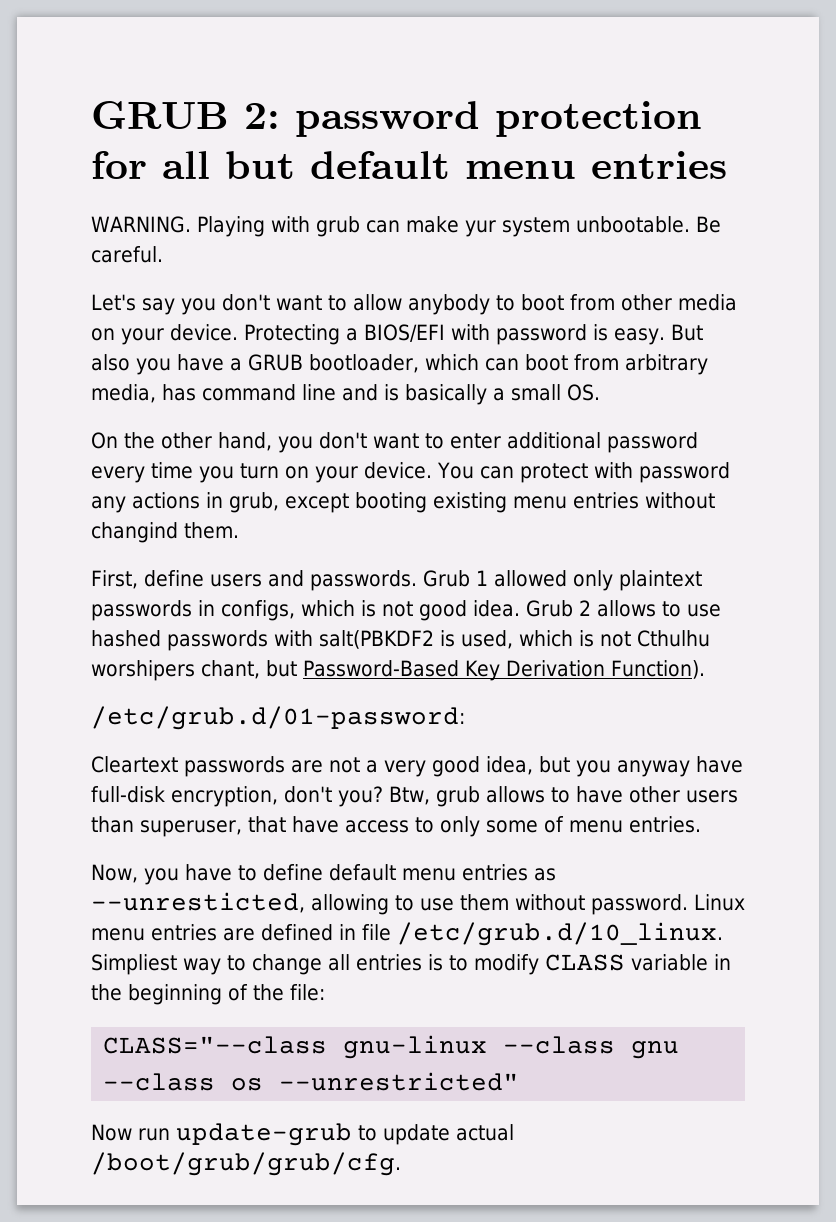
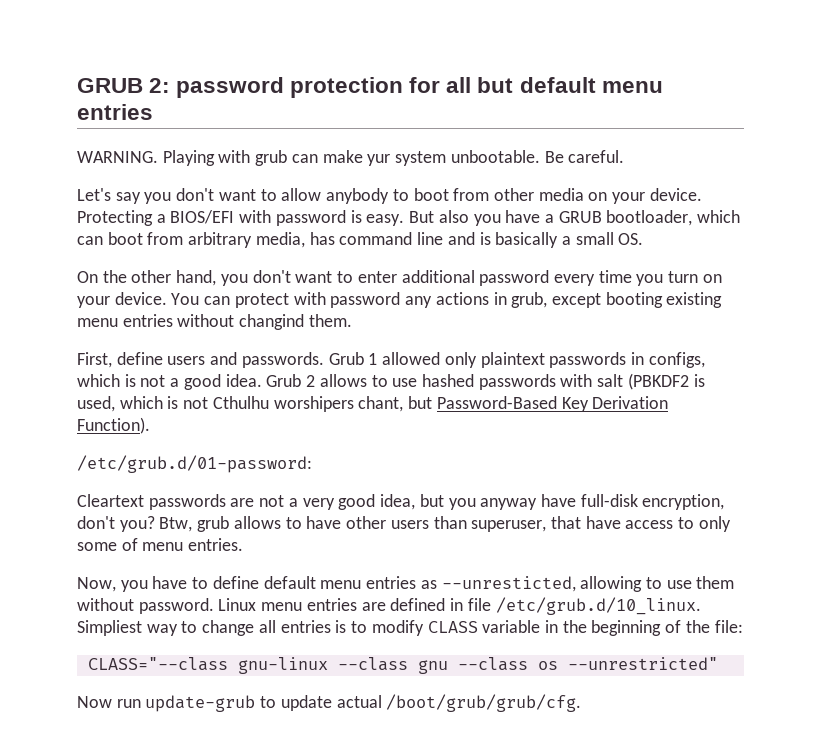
- Grub 1 allowed only plaintext passwords in configs, which is not good idea.
+ Grub 1 allowed only plaintext passwords in configs, which is not a good idea.
- Grub 2 allows to use hashed passwords with salt(PBKDF2 is used, which is not Cthulhu worshipers chant, but Password-Based Key Derivation Function).
+ Grub 2 allows to use hashed passwords with salt (PBKDF2 is used, which is not Cthulhu worshipers chant, but Password-Based Key Derivation Function).

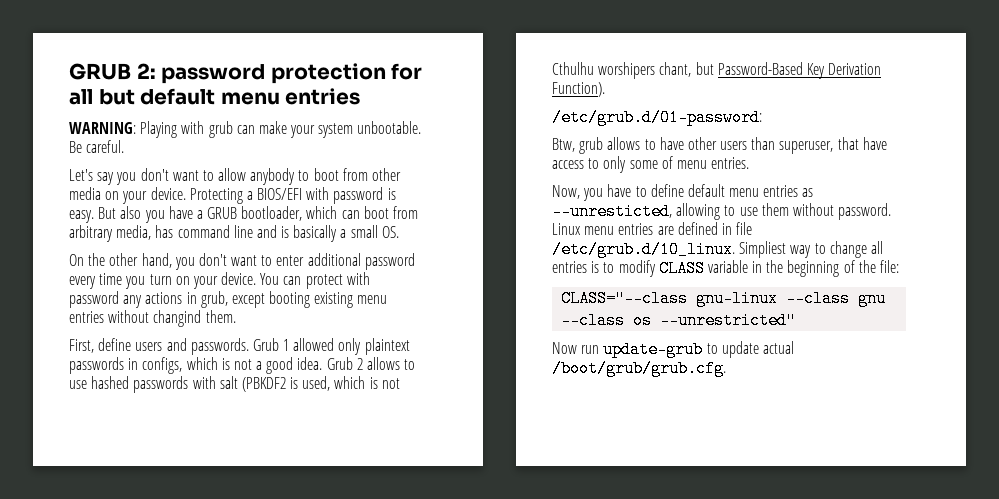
- WARNING. Playing with grub can make yur system unbootable.
+ WARNING: Playing with grub can make your system unbootable.
- Cleartext passwords are not a very good idea, but you anyway have full-disk encryption, don't you?
- Now run update-grub to update actual /boot/grub/grub/cfg.
+ Now run update-grub to update actual /boot/grub/grub.cfg.

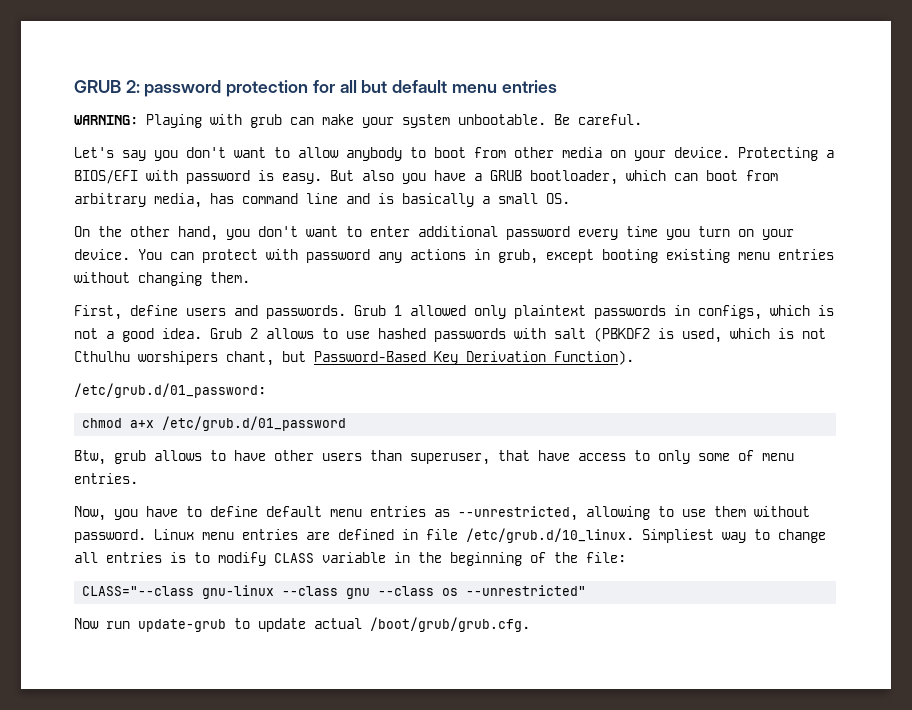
- You can protect with password any actions in grub, except booting existing menu entries without changind them.
+ You can protect with password any actions in grub, except booting existing menu entries without changing them.
- /etc/grub.d/01-password:
+ /etc/grub.d/01_password:
+ chmod a+x /etc/grub.d/01_password
- Now, you have to define default menu entries as --unresticted, allowing to use them without password.
+ Now, you have to define default menu entries as --unrestricted, allowing to use them without password.

